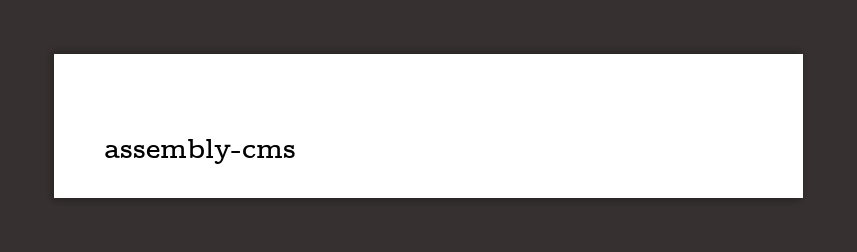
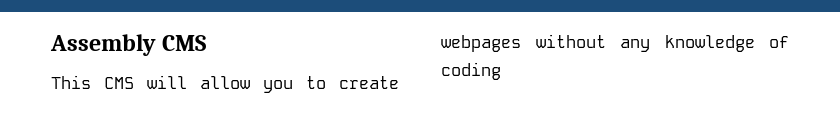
- assembly-cms
+ Assembly CMS
+ This CMS will allow you to create webpages without any knowledge of coding

